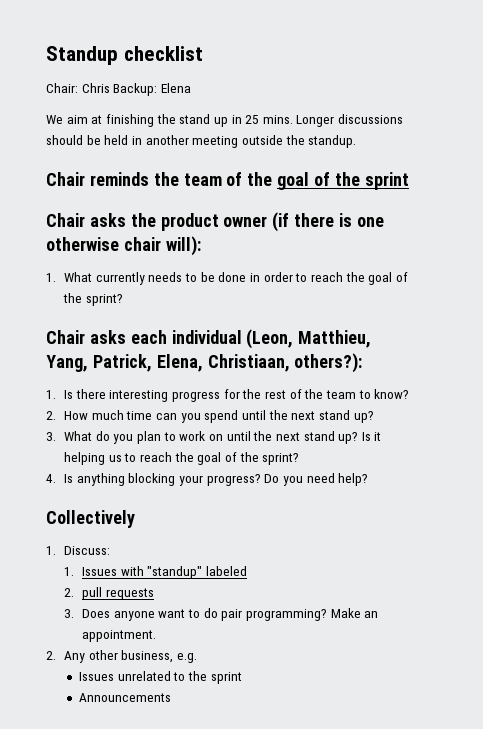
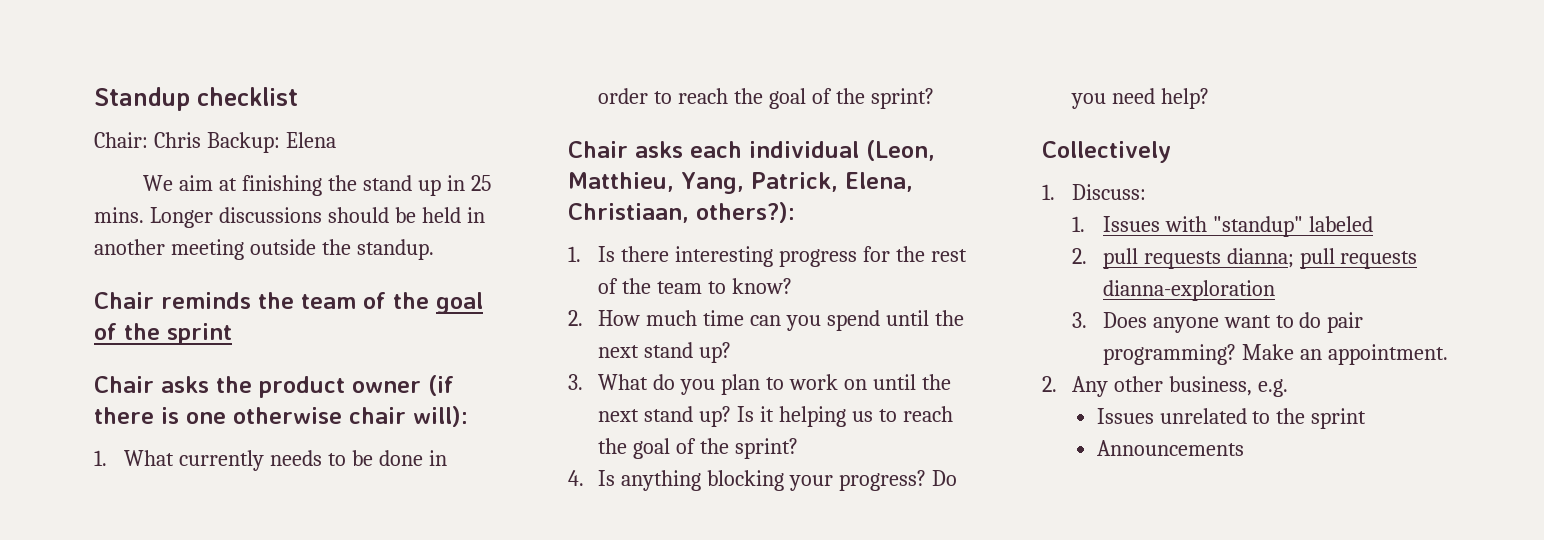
- 2. pull requests
+ 2. pull requests dianna; pull requests dianna-exploration

